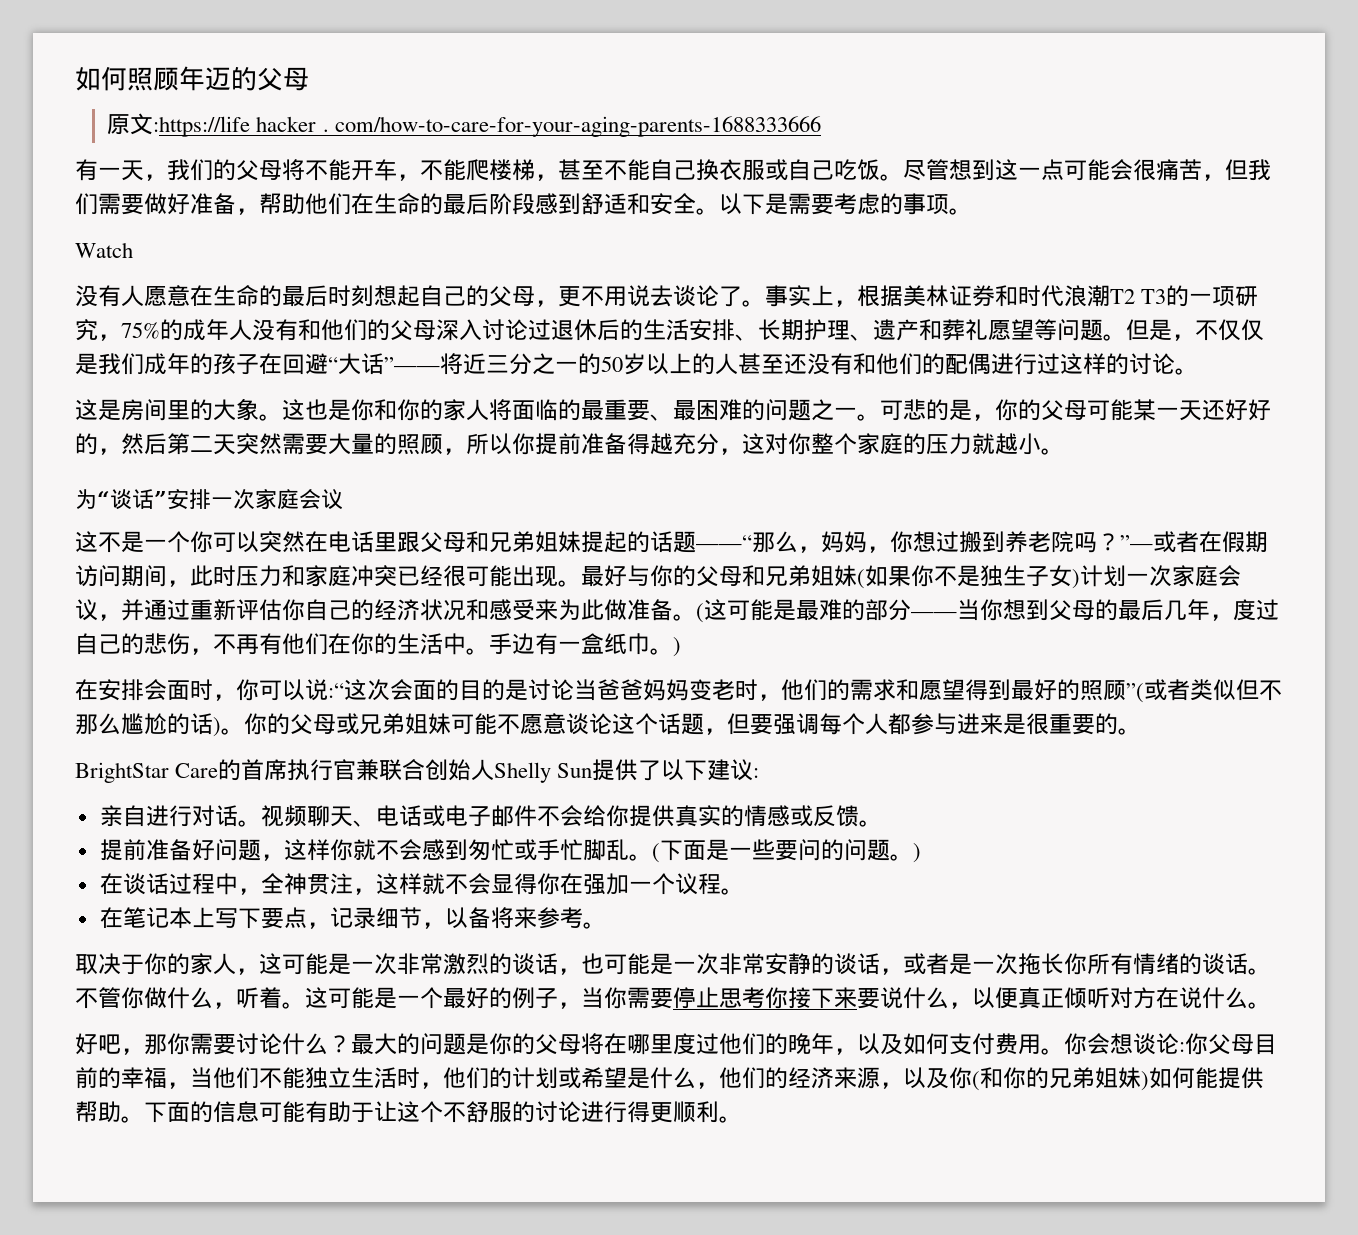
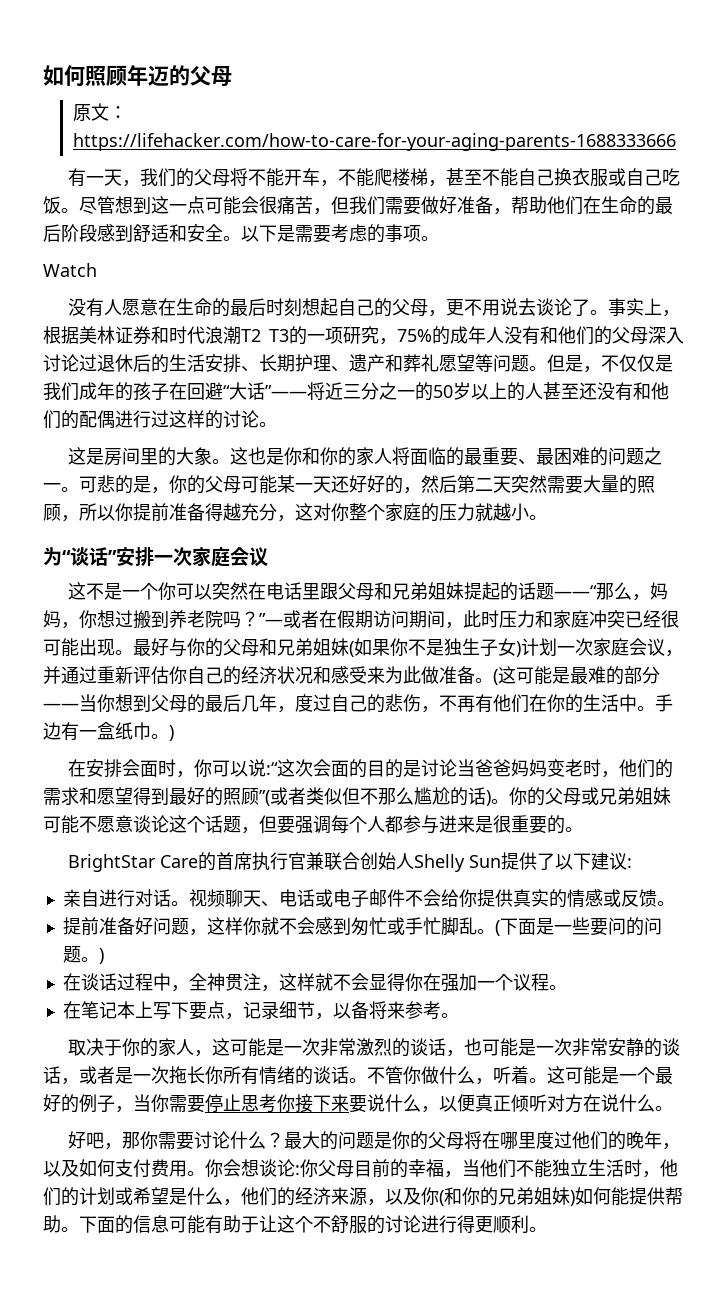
- 原文:https://life hacker . com/how-to-care-for-your-aging-parents-1688333666
+ 原文：https://lifehacker.com/how-to-care-for-your-aging-parents-1688333666

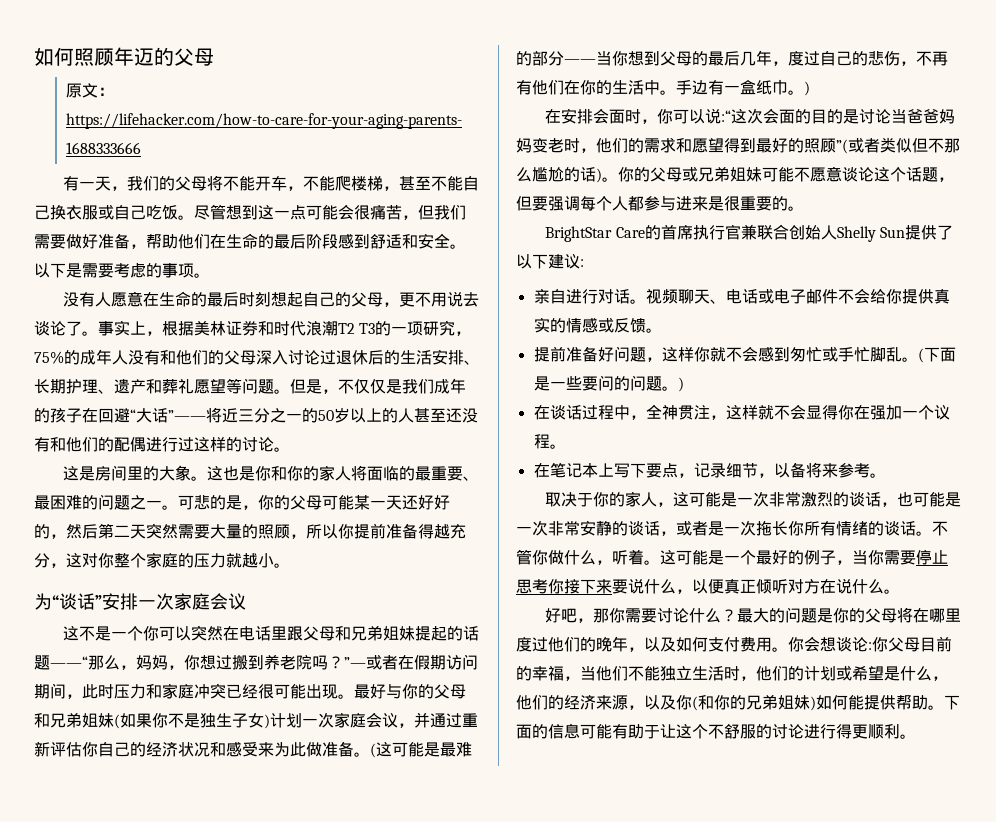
- Watch

